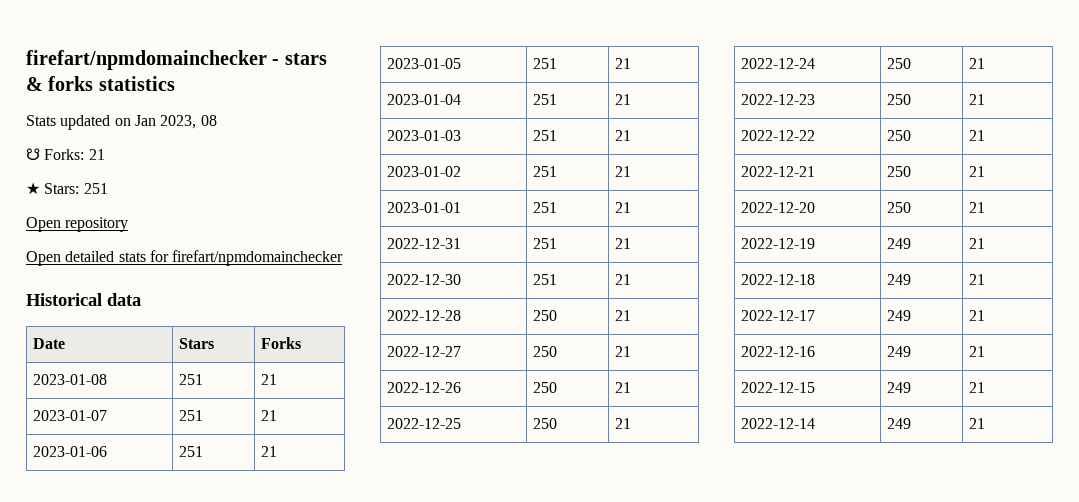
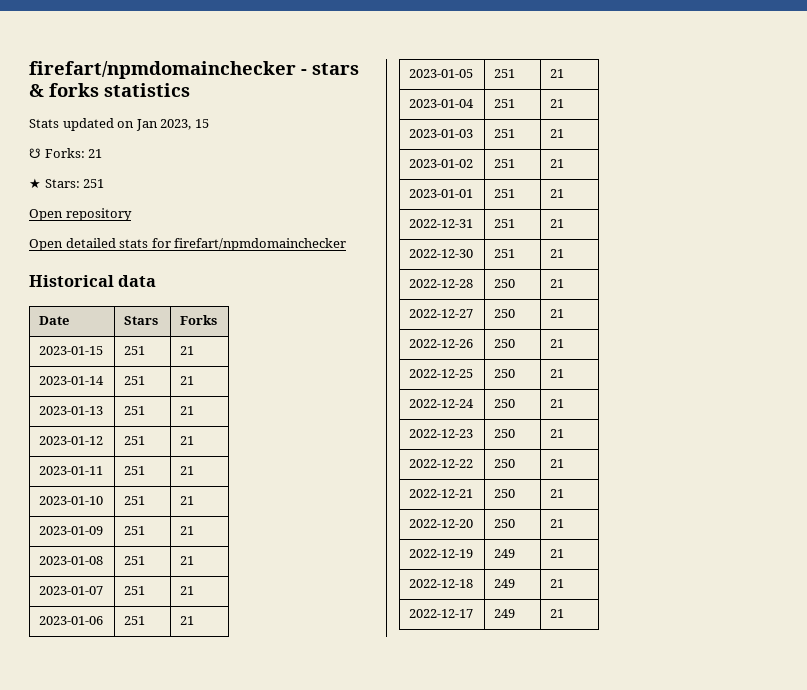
- Stats updated on Jan 2023, 08
+ Stats updated on Jan 2023, 15
+ 2023-01-15 | 251 | 21
+ 2023-01-14 | 251 | 21
+ 2023-01-13 | 251 | 21
+ 2023-01-12 | 251 | 21
+ 2023-01-11 | 251 | 21
+ 2023-01-10 | 251 | 21
+ 2023-01-09 | 251 | 21
- 2022-12-16 | 249 | 21
- 2022-12-15 | 249 | 21
- 2022-12-14 | 249 | 21

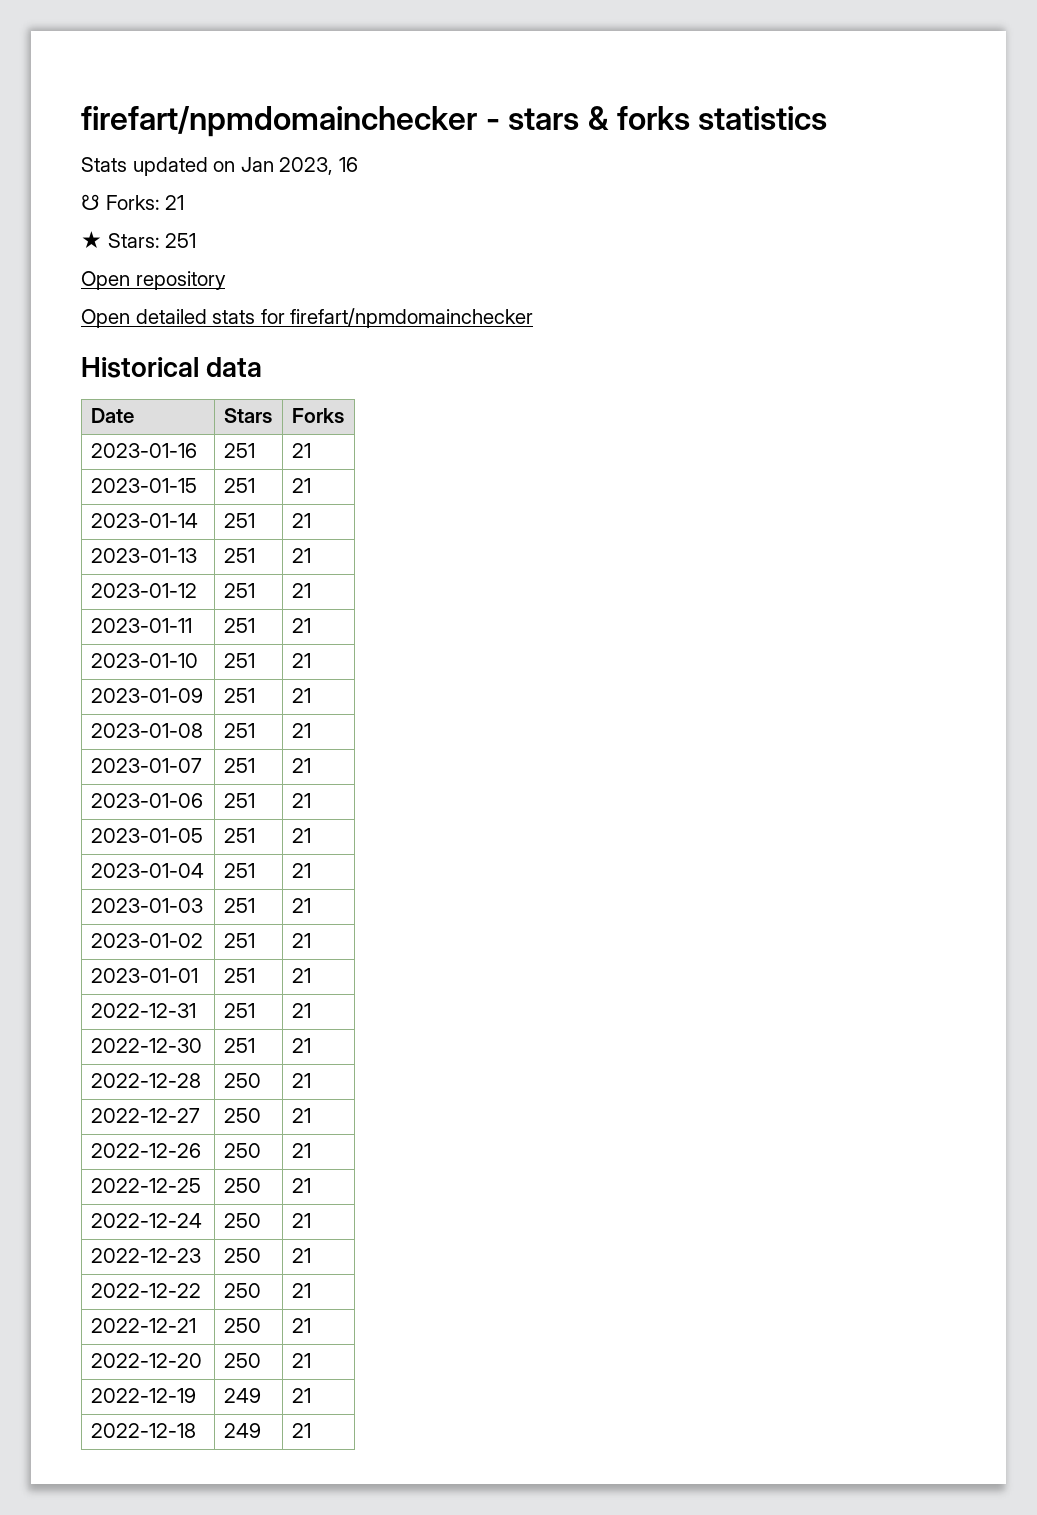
- Stats updated on Jan 2023, 15
+ Stats updated on Jan 2023, 16
+ 2023-01-16 | 251 | 21
- 2022-12-17 | 249 | 21

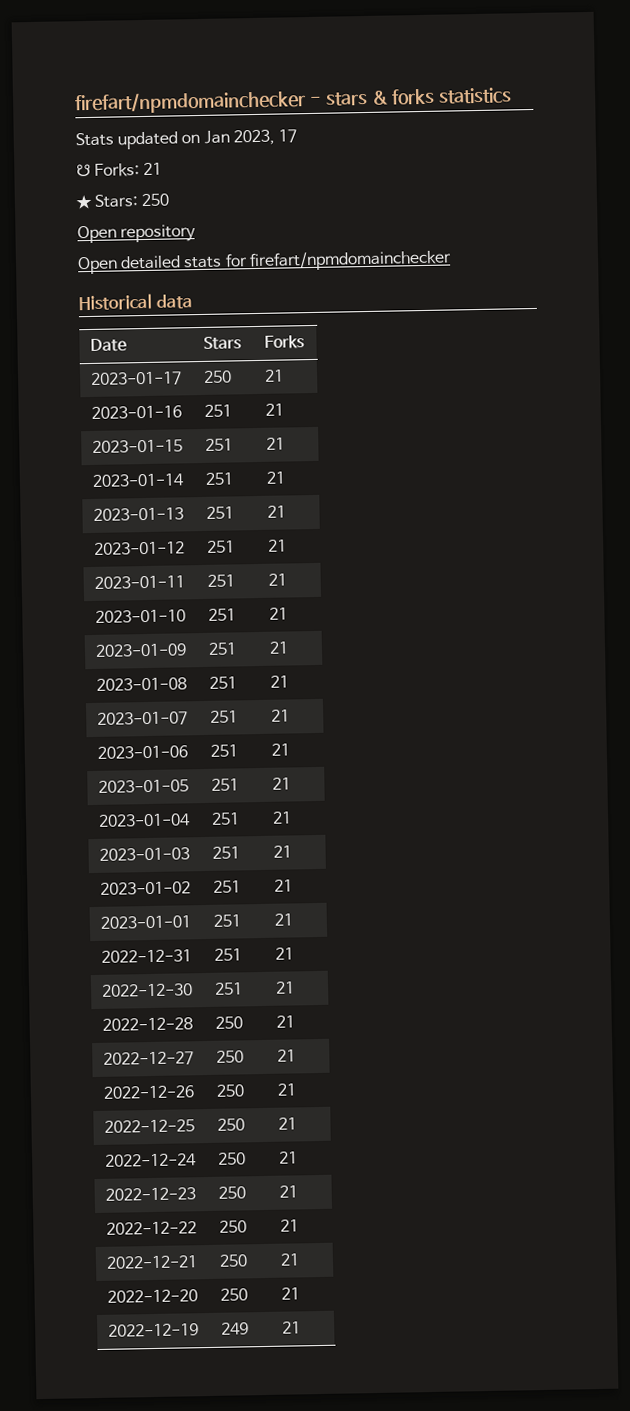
- Stats updated on Jan 2023, 16
+ Stats updated on Jan 2023, 17
- ★ Stars: 251
+ ★ Stars: 250
+ 2023-01-17 | 250 | 21
- 2022-12-18 | 249 | 21

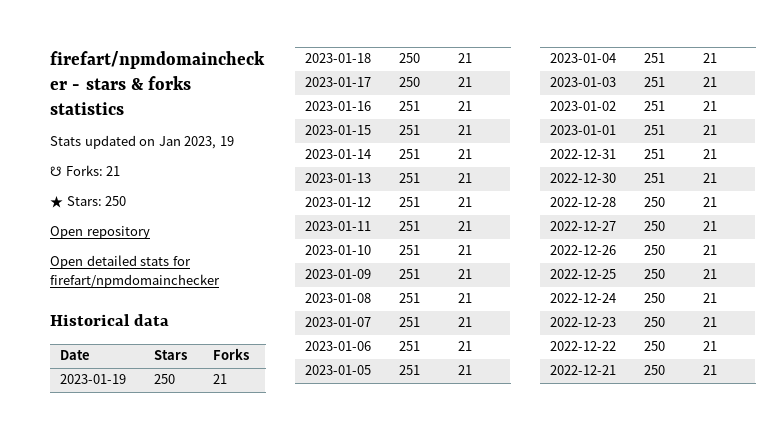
- Stats updated on Jan 2023, 17
+ Stats updated on Jan 2023, 19
+ 2023-01-19 | 250 | 21
+ 2023-01-18 | 250 | 21
- 2022-12-20 | 250 | 21
- 2022-12-19 | 249 | 21

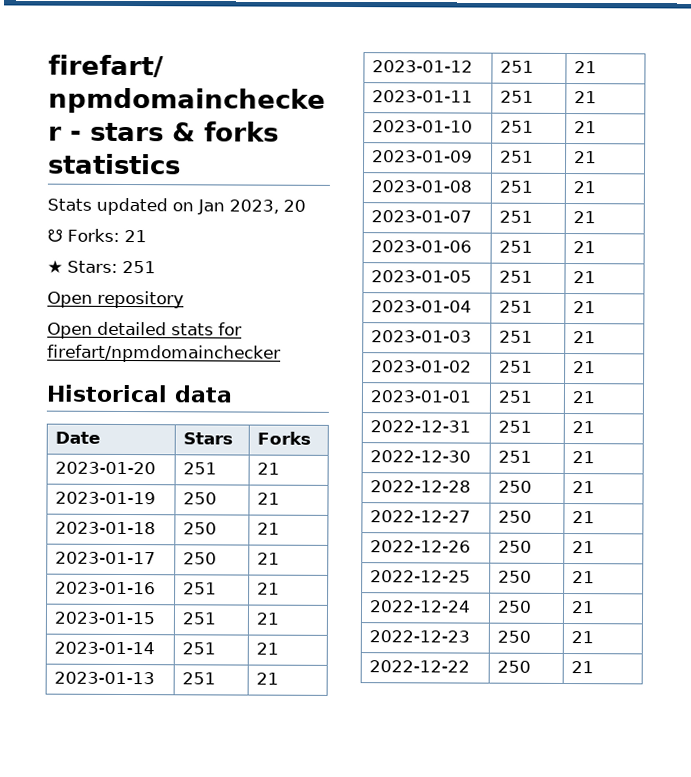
- Stats updated on Jan 2023, 19
+ Stats updated on Jan 2023, 20
- ★ Stars: 250
+ ★ Stars: 251
+ 2023-01-20 | 251 | 21
- 2022-12-21 | 250 | 21

